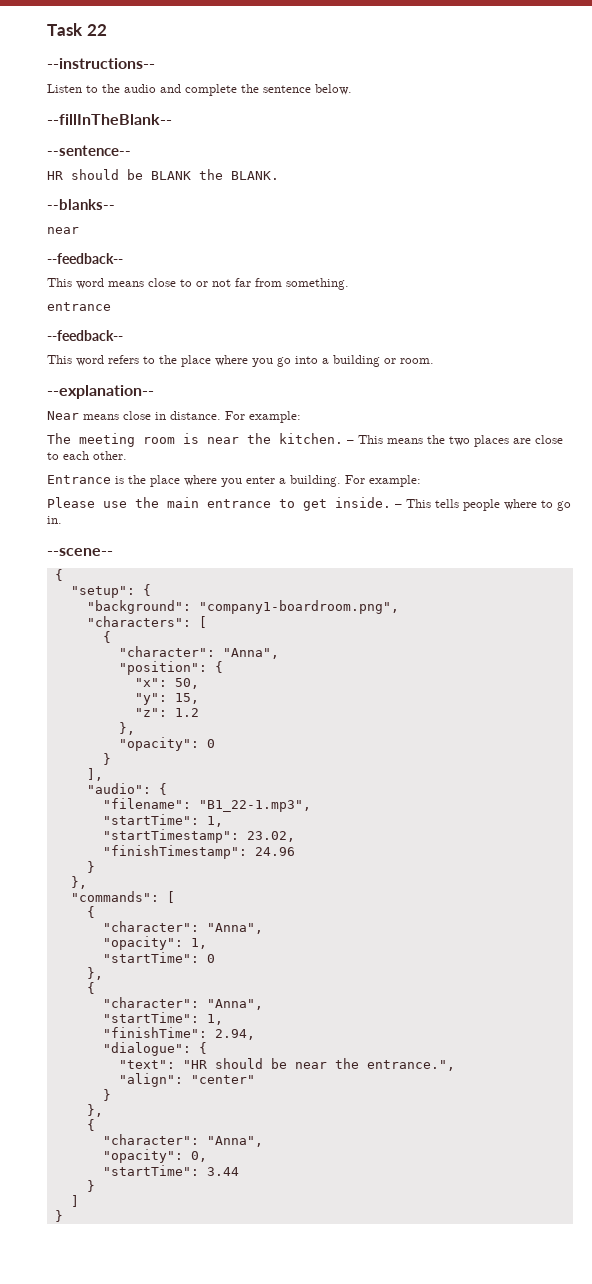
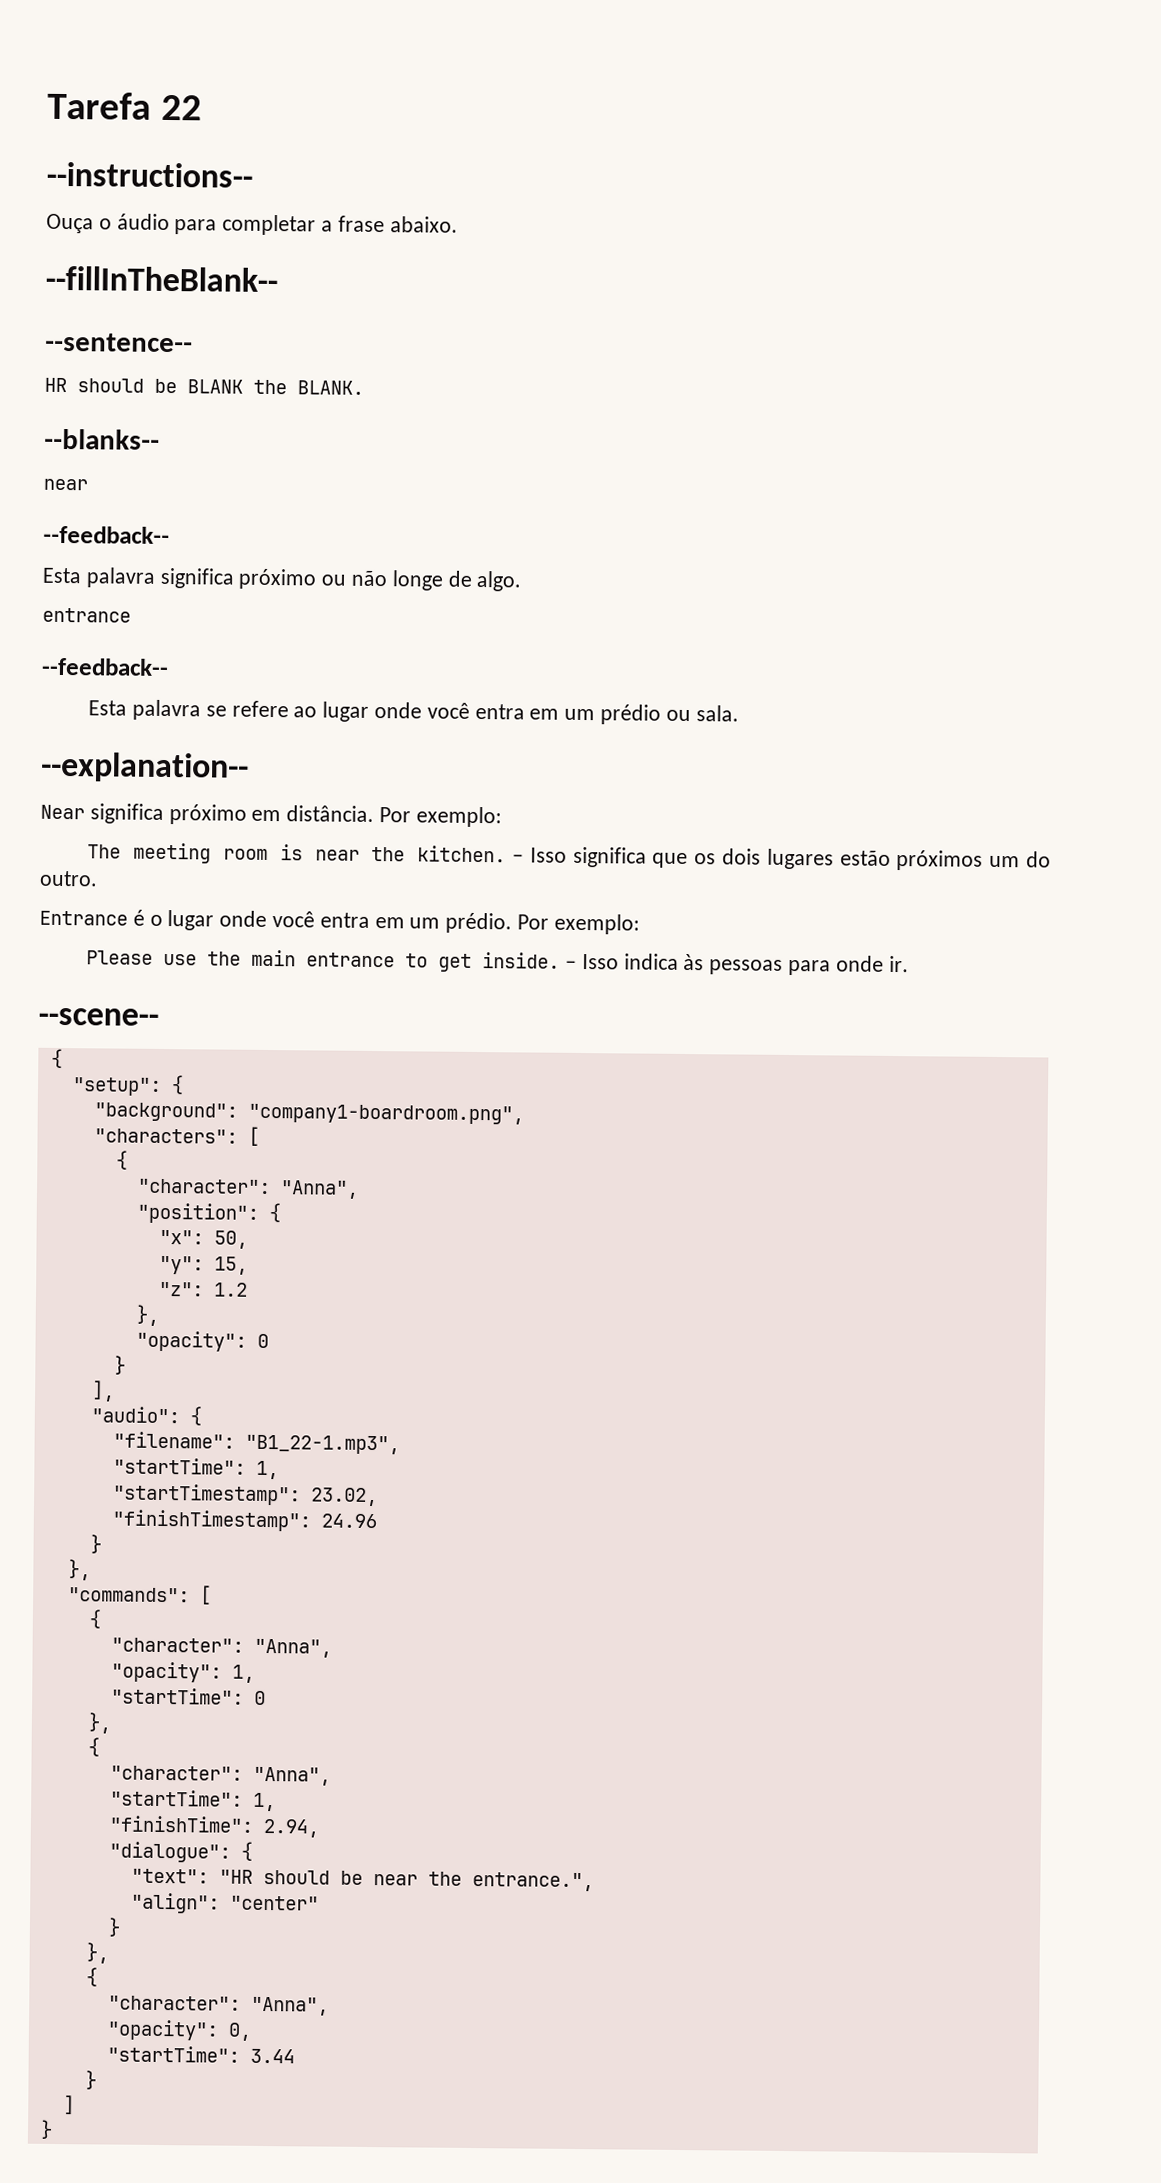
- Task 22
+ Tarefa 22
- Listen to the audio and complete the sentence below.
+ Ouça o áudio para completar a frase abaixo.
- This word means close to or not far from something.
+ Esta palavra significa próximo ou não longe de algo.
  entrance
  --feedback--
- This word refers to the place where you go into a building or room.
+ Esta palavra se refere ao lugar onde você entra em um prédio ou sala.
  --explanation--
- Near means close in distance. For example:
+ Near significa próximo em distância. Por exemplo:
- – This means the two places are close to each other.
- Entrance is the place where you enter a building. For example:
+ – Isso significa que os dois lugares estão próximos um do outro.
+ Entrance é o lugar onde você entra em um prédio. Por exemplo:
- – This tells people where to go in.
+ – Isso indica às pessoas para onde ir.

